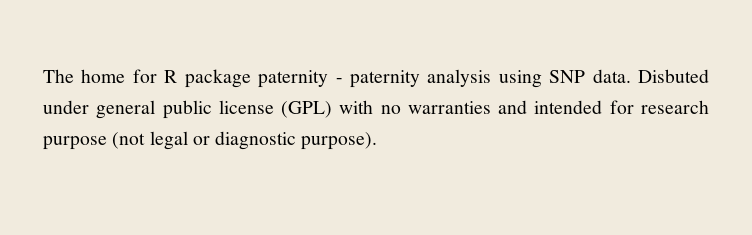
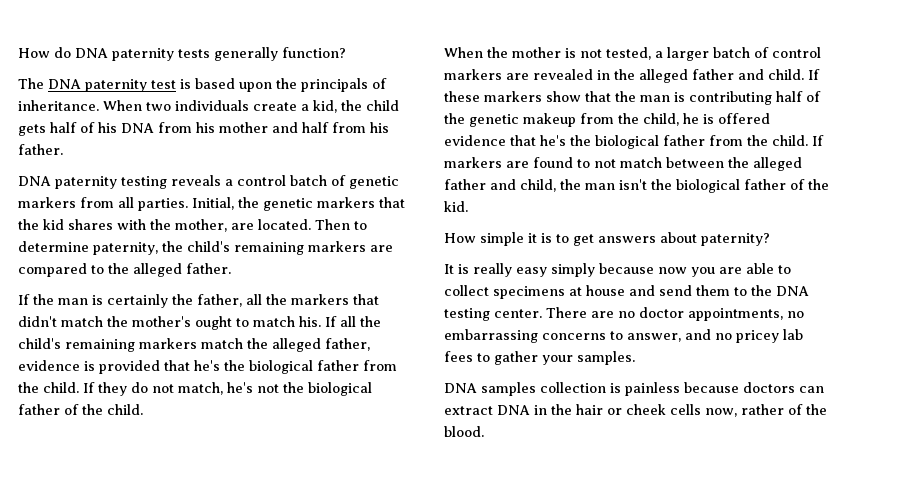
- The home for R package paternity - paternity analysis using SNP data. Disbuted under general public license (GPL) with no warranties and intended for research purpose (not legal or diagnostic purpose).
+ How do DNA paternity tests generally function?
+ The DNA paternity test is based upon the principals of inheritance. When two individuals create a kid, the child gets half of his DNA from his mother and half from his father.
+ DNA paternity testing reveals a control batch of genetic markers from all parties. Initial, the genetic markers that the kid shares with the mother, are located. Then to determine paternity, the child's remaining markers are compared to the alleged father.
+ If the man is certainly the father, all the markers that didn't match the mother's ought to match his. If all the child's remaining markers match the alleged father, evidence is provided that he's the biological father from the child. If they do not match, he's not the biological father of the child.
+ When the mother is not tested, a larger batch of control markers are revealed in the alleged father and child. If these markers show that the man is contributing half of the genetic makeup from the child, he is offered evidence that he's the biological father from the child. If markers are found to not match between the alleged father and child, the man isn't the biological father of the kid.
+ How simple it is to get answers about paternity?
+ It is really easy simply because now you are able to collect specimens at house and send them to the DNA testing center. There are no doctor appointments, no embarrassing concerns to answer, and no pricey lab fees to gather your samples.
+ DNA samples collection is painless because doctors can extract DNA in the hair or cheek cells now, rather of the blood.

